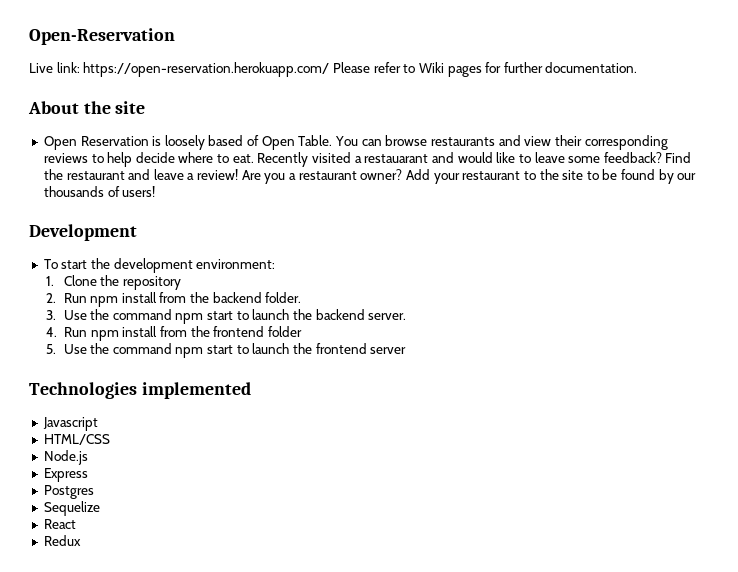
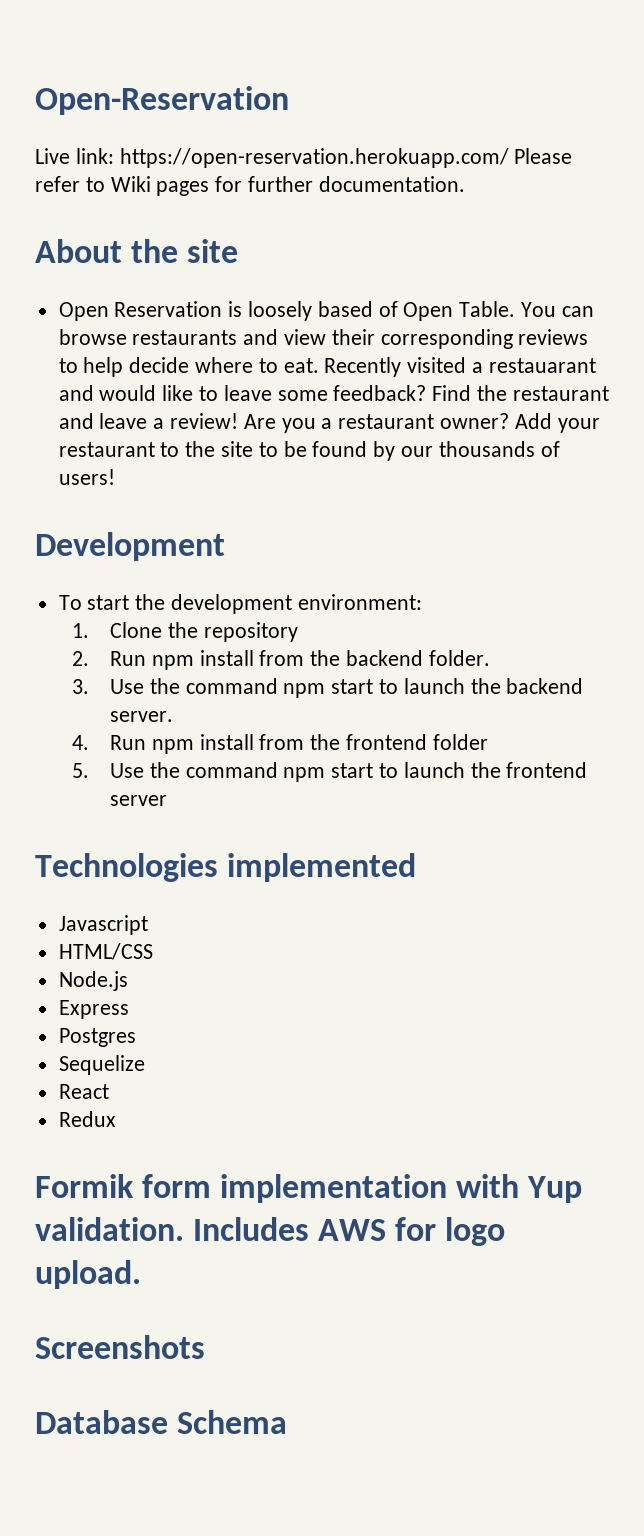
+ Formik form implementation with Yup validation. Includes AWS for logo upload.
+ Screenshots
+ Database Schema

